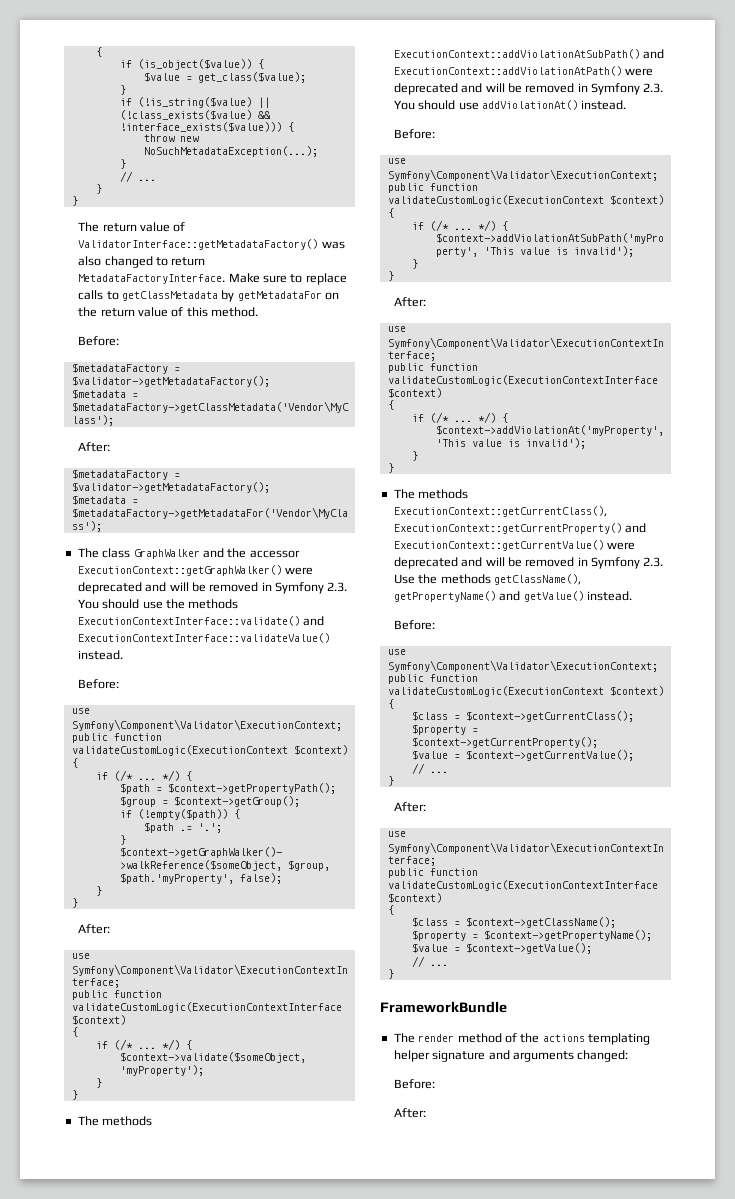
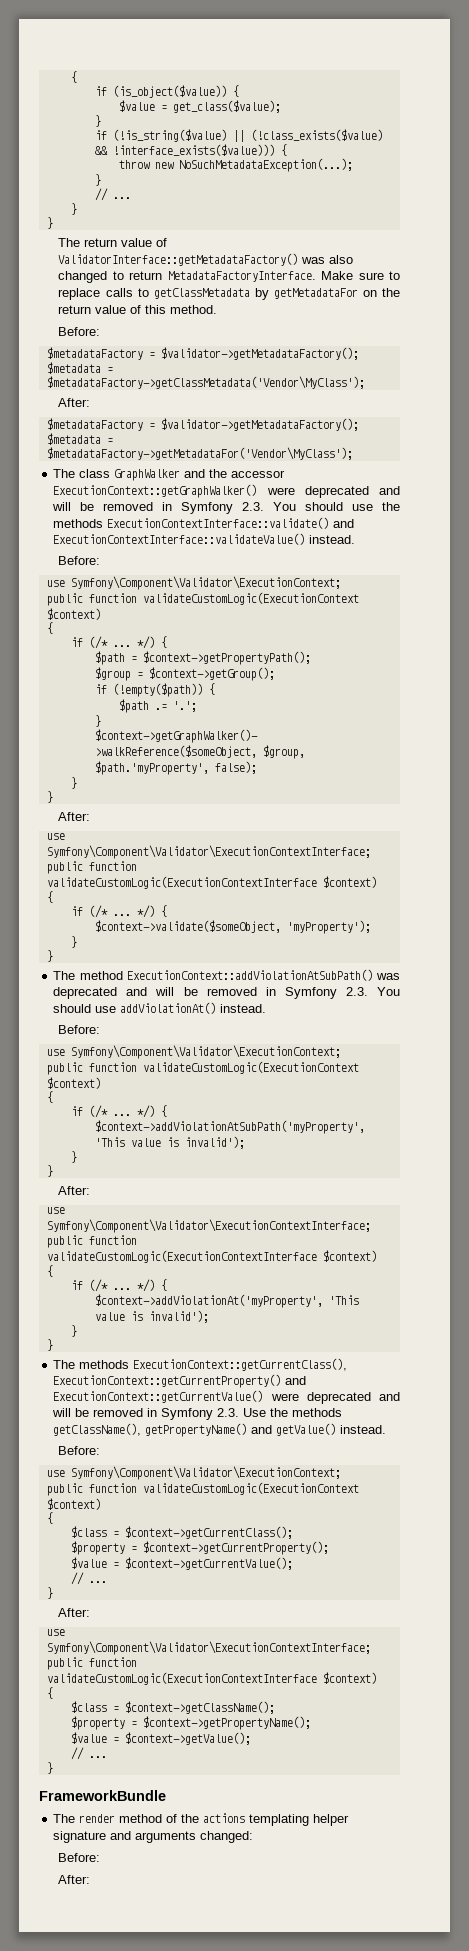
- The methods ExecutionContext::addViolationAtSubPath() and ExecutionContext::addViolationAtPath() were deprecated and will be removed in Symfony 2.3. You should use addViolationAt() instead.
+ The method ExecutionContext::addViolationAtSubPath() was deprecated and will be removed in Symfony 2.3. You should use addViolationAt() instead.

